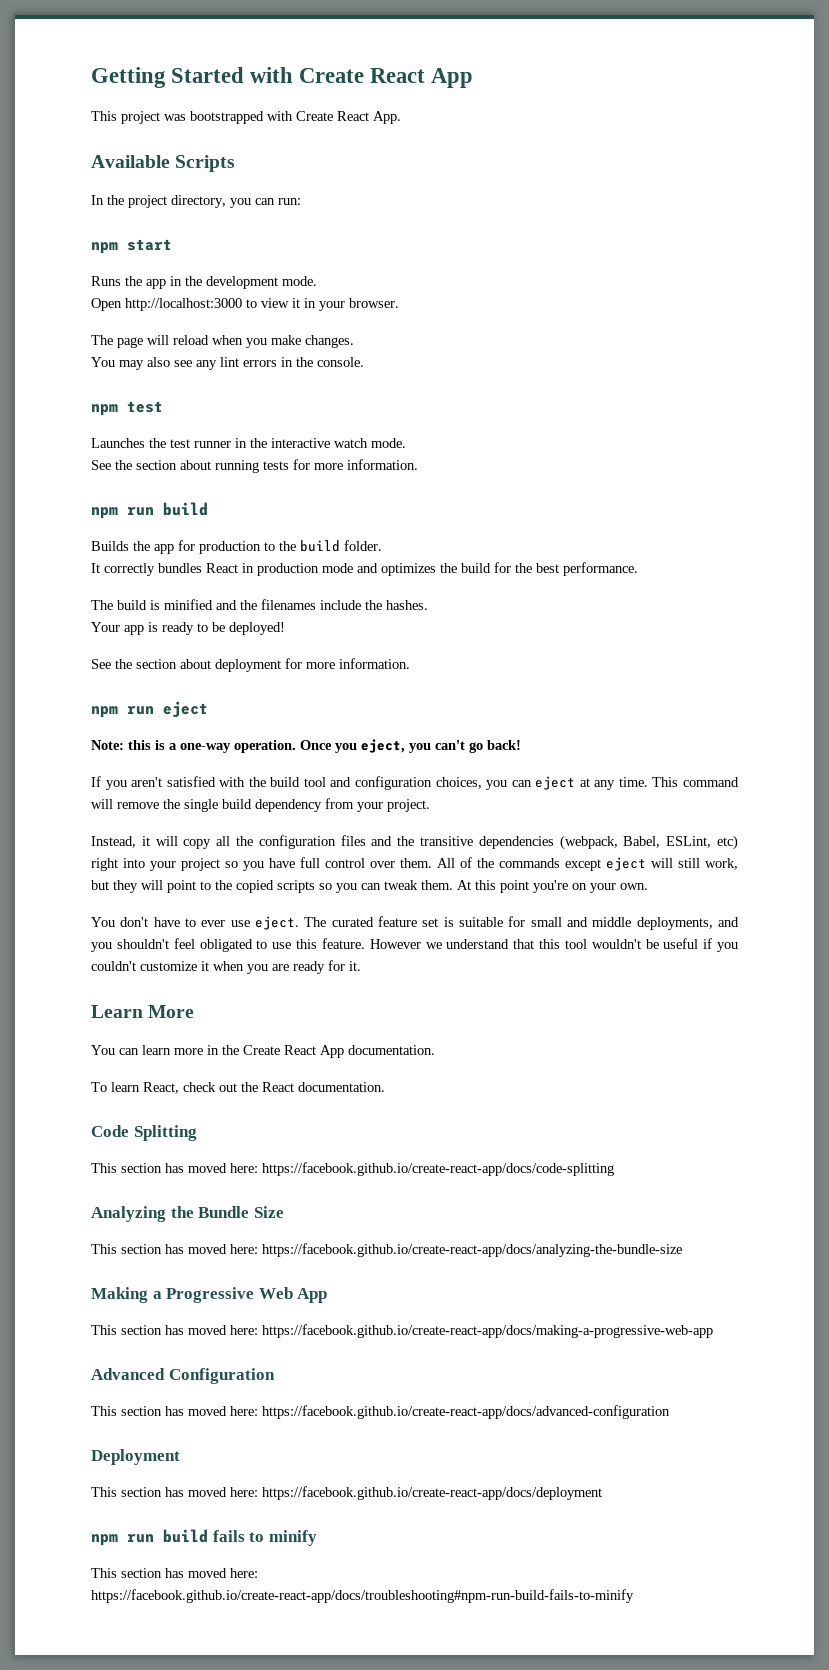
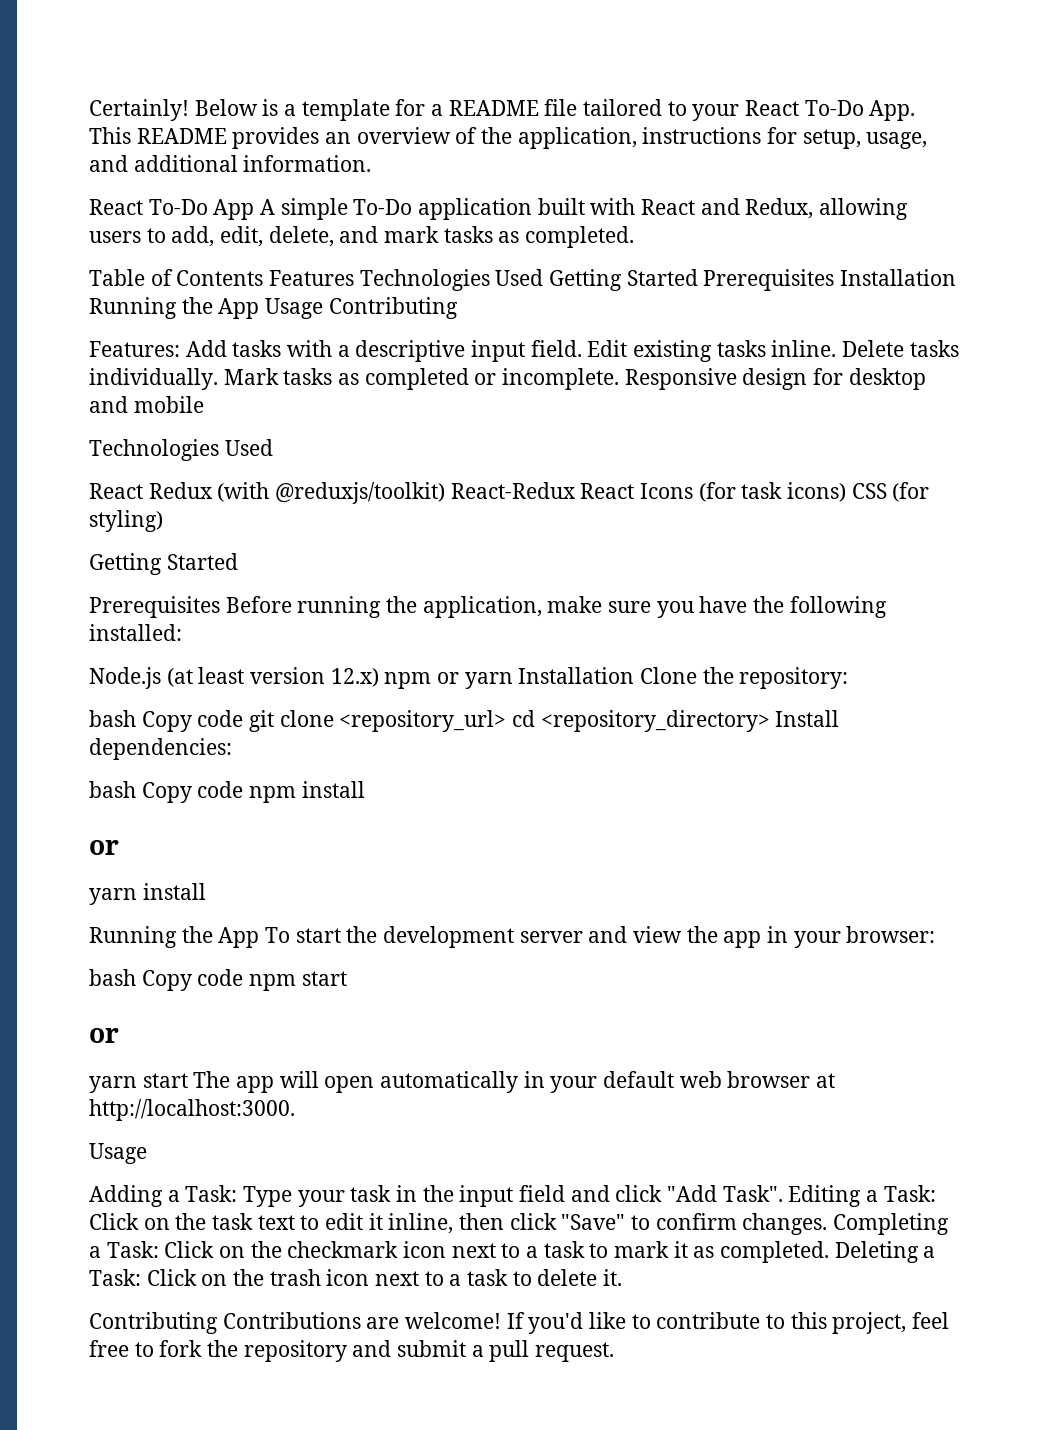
- Getting Started with Create React App
- This project was bootstrapped with Create React App.
- Available Scripts
- In the project directory, you can run:
- npm start
- Runs the app in the development mode.
- Open http://localhost:3000 to view it in your browser.
- The page will reload when you make changes.
- You may also see any lint errors in the console.
- npm test
- Launches the test runner in the interactive watch mode.
- See the section about running tests for more information.
- npm run build
- Builds the app for production to the build folder.
- It correctly bundles React in production mode and optimizes the build for the best performance.
- The build is minified and the filenames include the hashes.
- Your app is ready to be deployed!
- See the section about deployment for more information.
- npm run eject
- Note: this is a one-way operation. Once you eject, you can't go back!
- If you aren't satisfied with the build tool and configuration choices, you can eject at any time. This command will remove the single build dependency from your project.
- Instead, it will copy all the configuration files and the transitive dependencies (webpack, Babel, ESLint, etc) right into your project so you have full control over them. All of the commands except eject will still work, but they will point to the copied scripts so you can tweak them. At this point you're on your own.
- You don't have to ever use eject. The curated feature set is suitable for small and middle deployments, and you shouldn't feel obligated to use this feature. However we understand that this tool wouldn't be useful if you couldn't customize it when you are ready for it.
- Learn More
- You can learn more in the Create React App documentation.
- To learn React, check out the React documentation.
- Code Splitting
- This section has moved here: https://facebook.github.io/create-react-app/docs/code-splitting
- Analyzing the Bundle Size
- This section has moved here: https://facebook.github.io/create-react-app/docs/analyzing-the-bundle-size
- Making a Progressive Web App
- This section has moved here: https://facebook.github.io/create-react-app/docs/making-a-progressive-web-app
- Advanced Configuration
- This section has moved here: https://facebook.github.io/create-react-app/docs/advanced-configuration
- Deployment
- This section has moved here: https://facebook.github.io/create-react-app/docs/deployment
- npm run build fails to minify
- This section has moved here: https://facebook.github.io/create-react-app/docs/troubleshooting#npm-run-build-fails-to-minify
+ Certainly! Below is a template for a README file tailored to your React To-Do App. This README provides an overview of the application, instructions for setup, usage, and additional information.
+ React To-Do App A simple To-Do application built with React and Redux, allowing users to add, edit, delete, and mark tasks as completed.
+ Table of Contents Features Technologies Used Getting Started Prerequisites Installation Running the App Usage Contributing
+ Features: Add tasks with a descriptive input field. Edit existing tasks inline. Delete tasks individually. Mark tasks as completed or incomplete. Responsive design for desktop and mobile
+ Technologies Used
+ React Redux (with @reduxjs/toolkit) React-Redux React Icons (for task icons) CSS (for styling)
+ Getting Started
+ Prerequisites Before running the application, make sure you have the following installed:
+ Node.js (at least version 12.x) npm or yarn Installation Clone the repository:
+ bash Copy code git clone <repository_url> cd <repository_directory> Install dependencies:
+ bash Copy code npm install
+ or
+ yarn install
+ Running the App To start the development server and view the app in your browser:
+ bash Copy code npm start
+ or
+ yarn start The app will open automatically in your default web browser at http://localhost:3000.
+ Usage
+ Adding a Task: Type your task in the input field and click "Add Task". Editing a Task: Click on the task text to edit it inline, then click "Save" to confirm changes. Completing a Task: Click on the checkmark icon next to a task to mark it as completed. Deleting a Task: Click on the trash icon next to a task to delete it.
+ Contributing Contributions are welcome! If you'd like to contribute to this project, feel free to fork the repository and submit a pull request.

